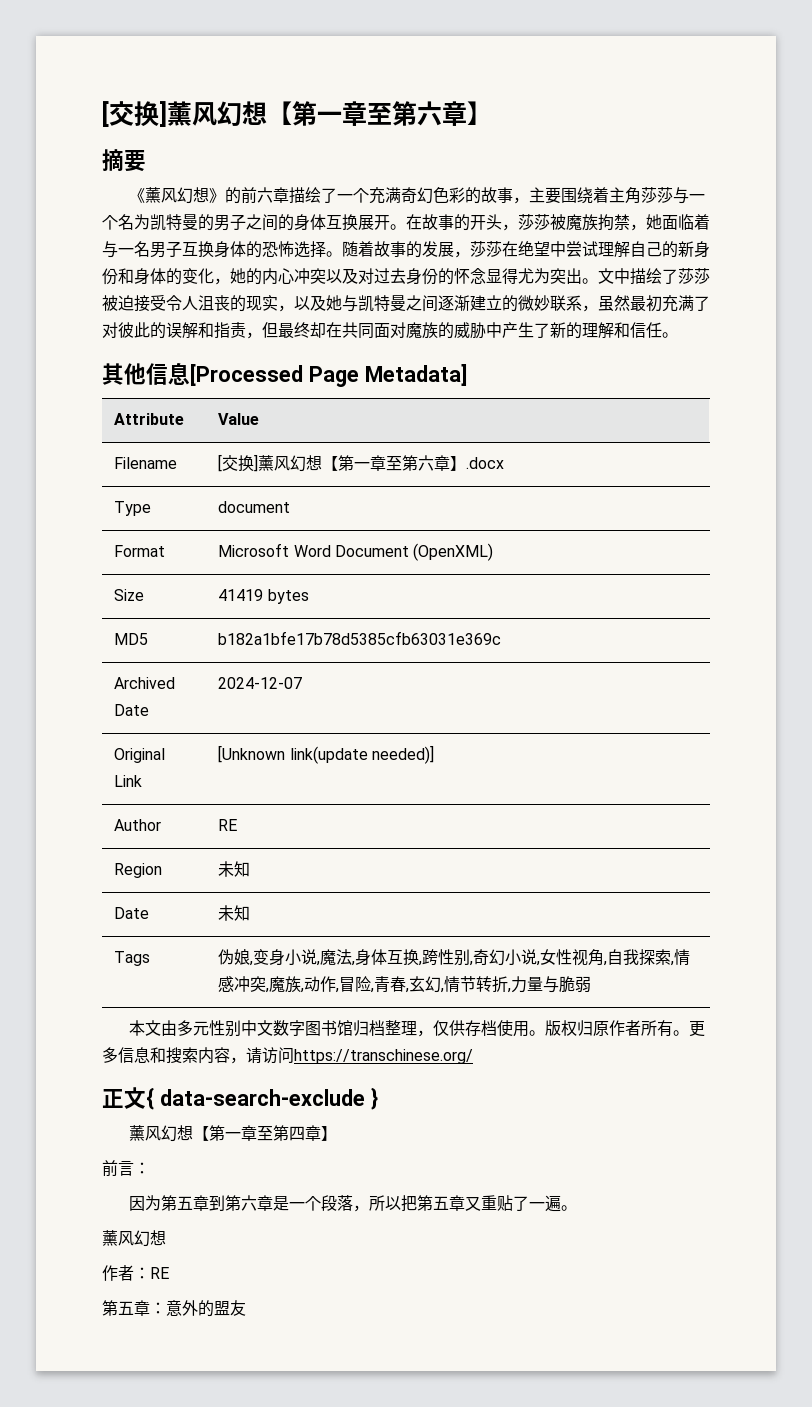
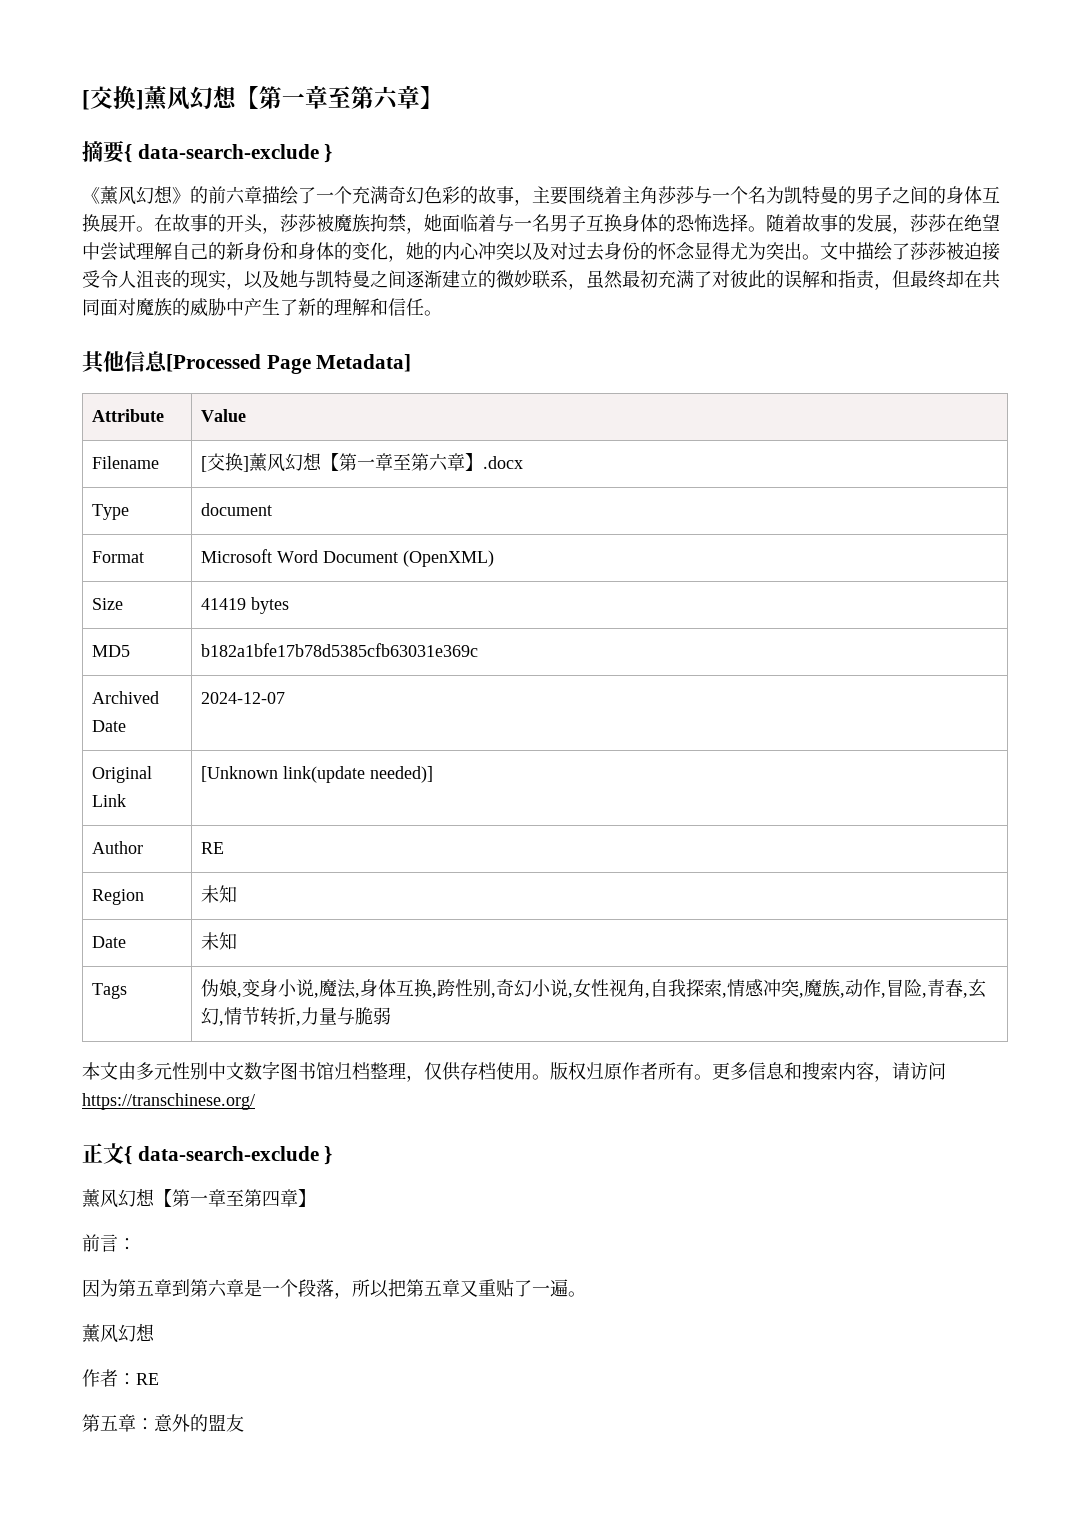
- 摘要
+ 摘要{ data-search-exclude }

